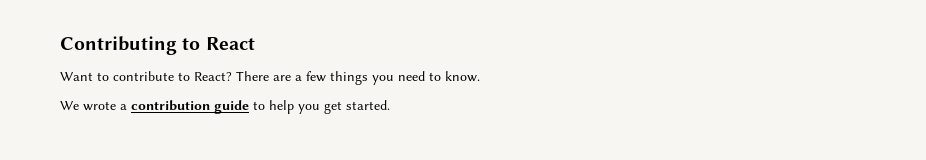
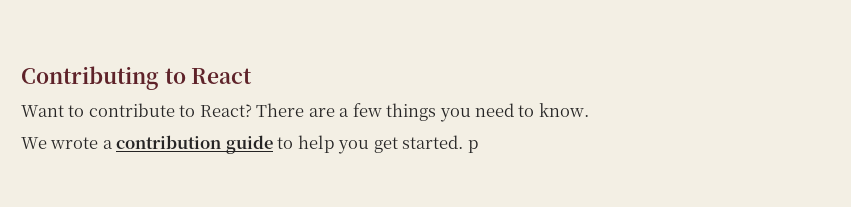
- We wrote a contribution guide to help you get started.
+ We wrote a contribution guide to help you get started. p

